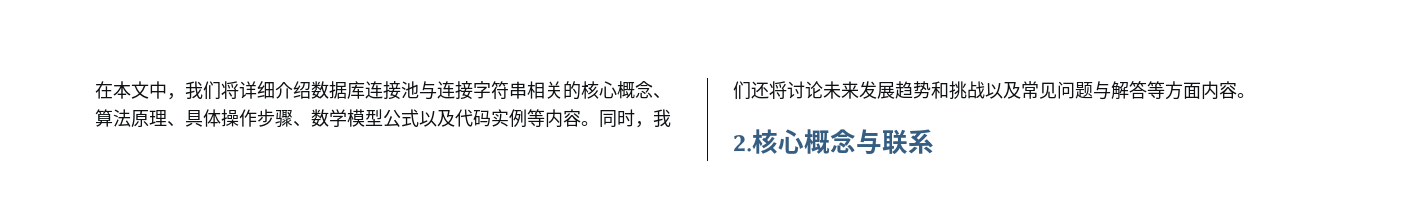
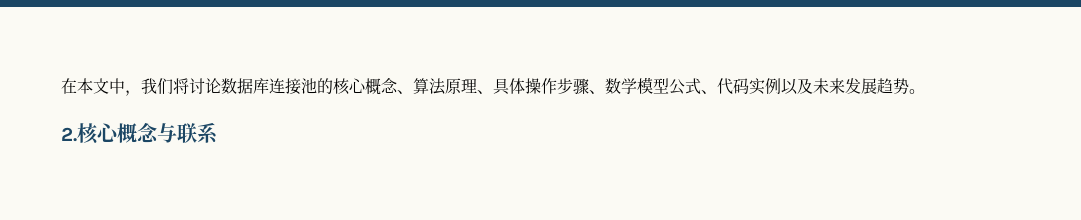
- 在本文中，我们将详细介绍数据库连接池与连接字符串相关的核心概念、算法原理、具体操作步骤、数学模型公式以及代码实例等内容。同时，我们还将讨论未来发展趋势和挑战以及常见问题与解答等方面内容。
+ 在本文中，我们将讨论数据库连接池的核心概念、算法原理、具体操作步骤、数学模型公式、代码实例以及未来发展趋势。

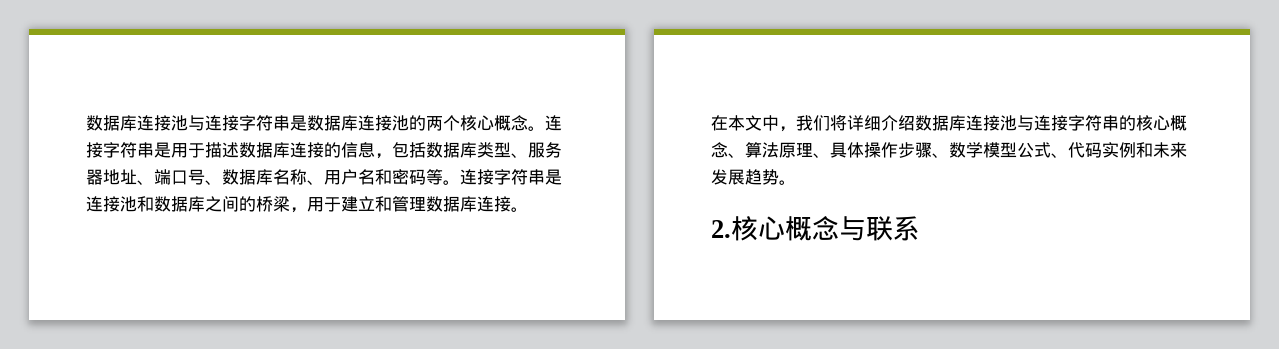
+ 数据库连接池与连接字符串是数据库连接池的两个核心概念。连接字符串是用于描述数据库连接的信息，包括数据库类型、服务器地址、端口号、数据库名称、用户名和密码等。连接字符串是连接池和数据库之间的桥梁，用于建立和管理数据库连接。
- 在本文中，我们将讨论数据库连接池的核心概念、算法原理、具体操作步骤、数学模型公式、代码实例以及未来发展趋势。
+ 在本文中，我们将详细介绍数据库连接池与连接字符串的核心概念、算法原理、具体操作步骤、数学模型公式、代码实例和未来发展趋势。

